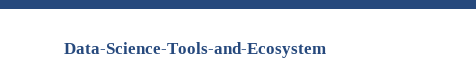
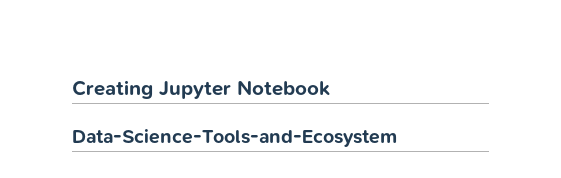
+ Creating Jupyter Notebook

